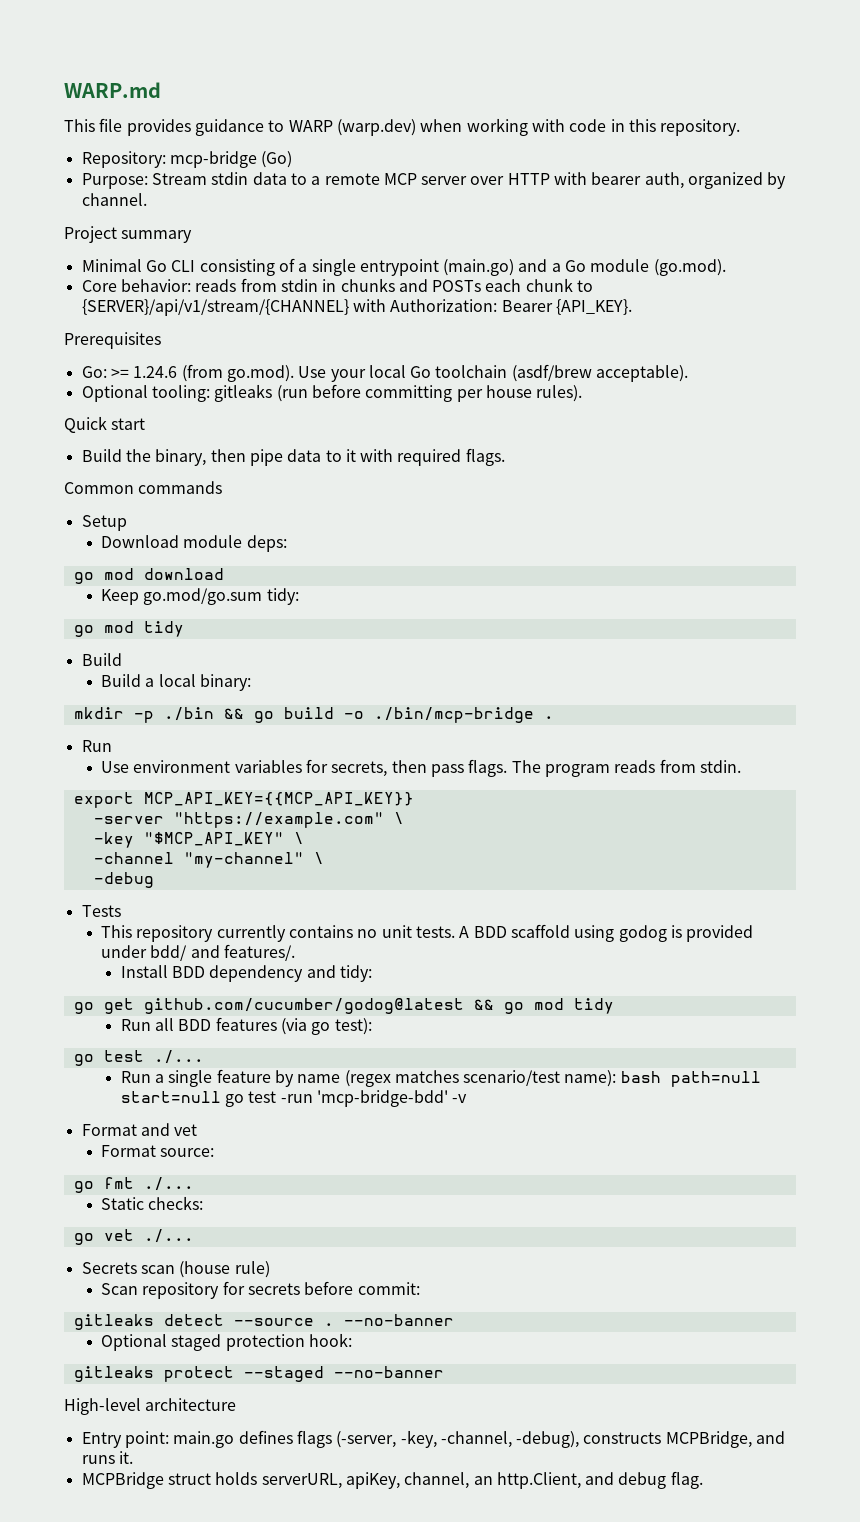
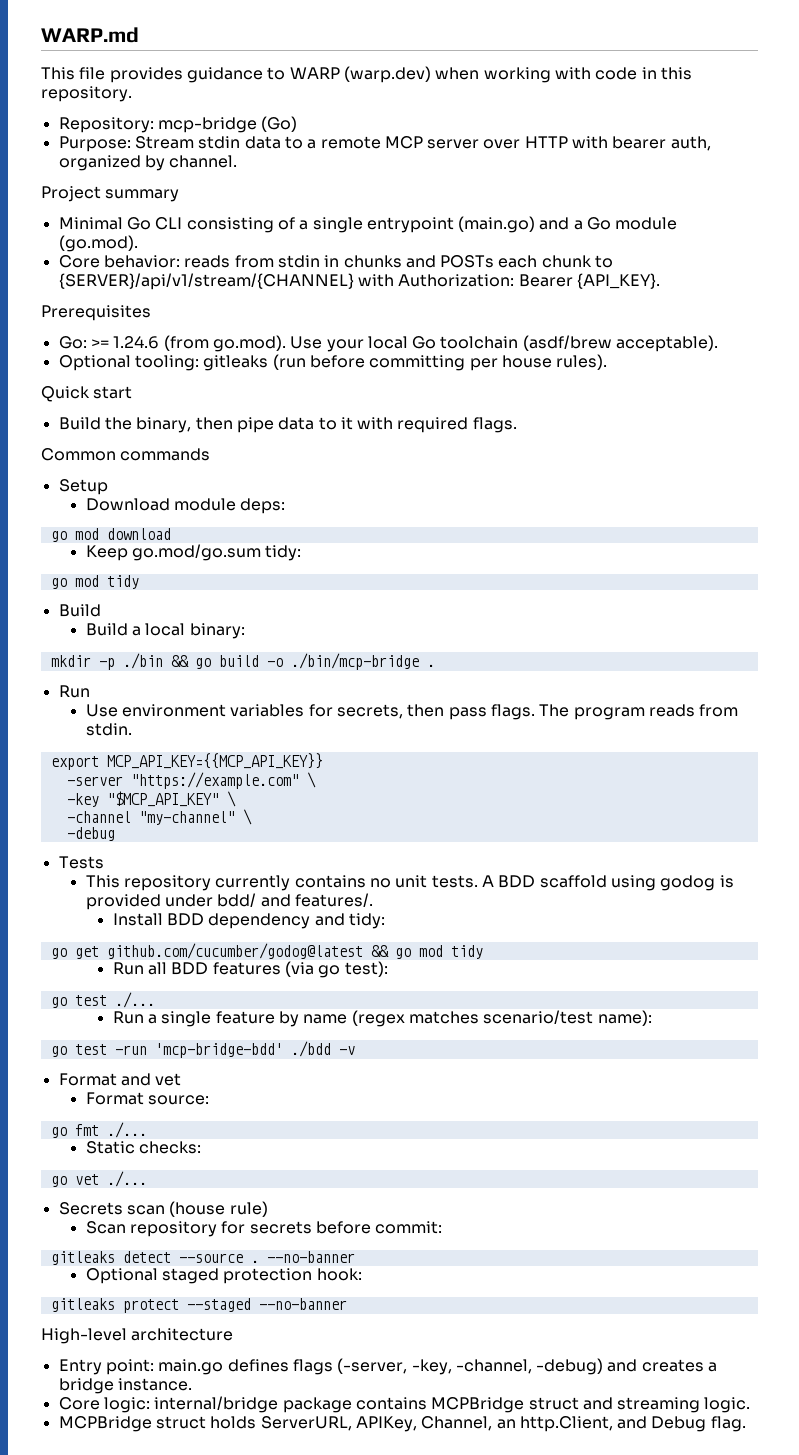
- Run a single feature by name (regex matches scenario/test name): bash path=null start=null go test -run 'mcp-bridge-bdd' -v
+ Run a single feature by name (regex matches scenario/test name):
+ go test -run 'mcp-bridge-bdd' ./bdd -v
- Entry point: main.go defines flags (-server, -key, -channel, -debug), constructs MCPBridge, and runs it.
+ Entry point: main.go defines flags (-server, -key, -channel, -debug) and creates a bridge instance.
+ Core logic: internal/bridge package contains MCPBridge struct and streaming logic.
- MCPBridge struct holds serverURL, apiKey, channel, an http.Client, and debug flag.
+ MCPBridge struct holds ServerURL, APIKey, Channel, an http.Client, and Debug flag.

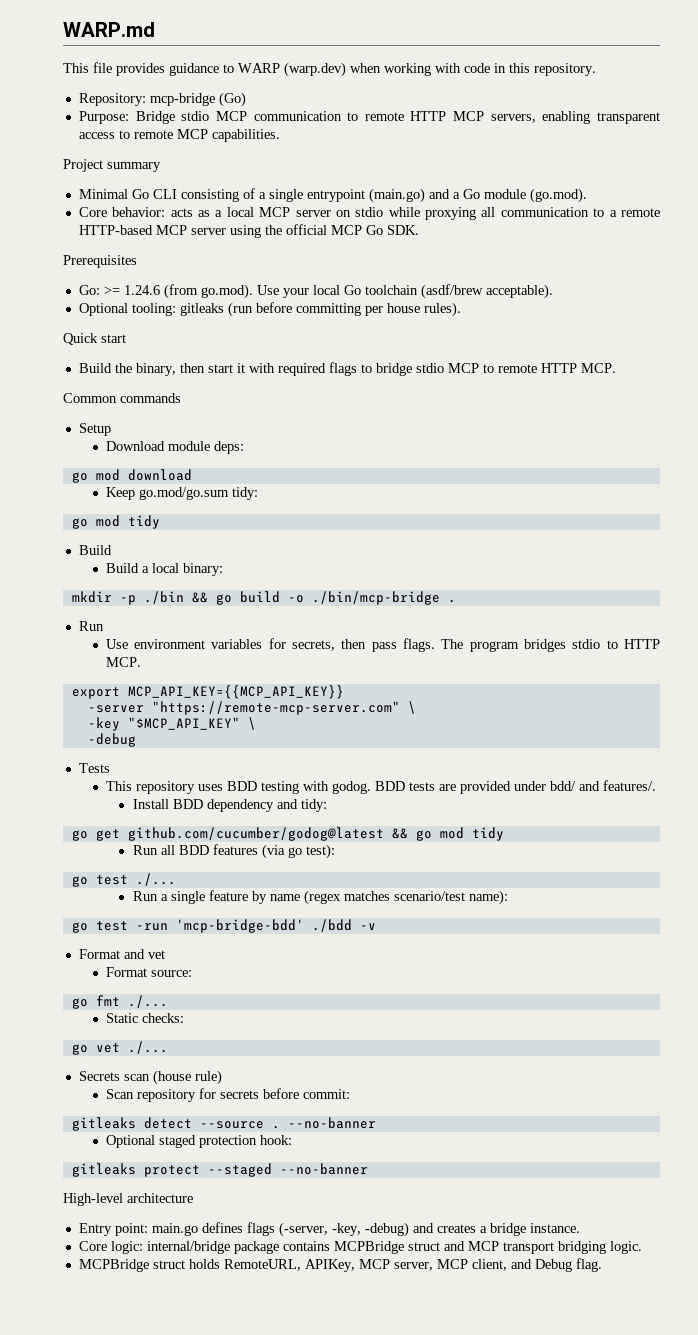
- Purpose: Stream stdin data to a remote MCP server over HTTP with bearer auth, organized by channel.
+ Purpose: Bridge stdio MCP communication to remote HTTP MCP servers, enabling transparent access to remote MCP capabilities.
- Core behavior: reads from stdin in chunks and POSTs each chunk to {SERVER}/api/v1/stream/{CHANNEL} with Authorization: Bearer {API_KEY}.
+ Core behavior: acts as a local MCP server on stdio while proxying all communication to a remote HTTP-based MCP server using the official MCP Go SDK.
- Build the binary, then pipe data to it with required flags.
+ Build the binary, then start it with required flags to bridge stdio MCP to remote HTTP MCP.
- The program reads from stdin.
+ The program bridges stdio to HTTP MCP.
- -server "https://example.com" \
+ -server "https://remote-mcp-server.com" \
- -channel "my-channel" \
- This repository currently contains no unit tests. A BDD scaffold using godog is provided under bdd/ and features/.
+ This repository uses BDD testing with godog. BDD tests are provided under bdd/ and features/.
- Entry point: main.go defines flags (-server, -key, -channel, -debug) and creates a bridge instance.
+ Entry point: main.go defines flags (-server, -key, -debug) and creates a bridge instance.
- Core logic: internal/bridge package contains MCPBridge struct and streaming logic.
+ Core logic: internal/bridge package contains MCPBridge struct and MCP transport bridging logic.
- MCPBridge struct holds ServerURL, APIKey, Channel, an http.Client, and Debug flag.
+ MCPBridge struct holds RemoteURL, APIKey, MCP server, MCP client, and Debug flag.

